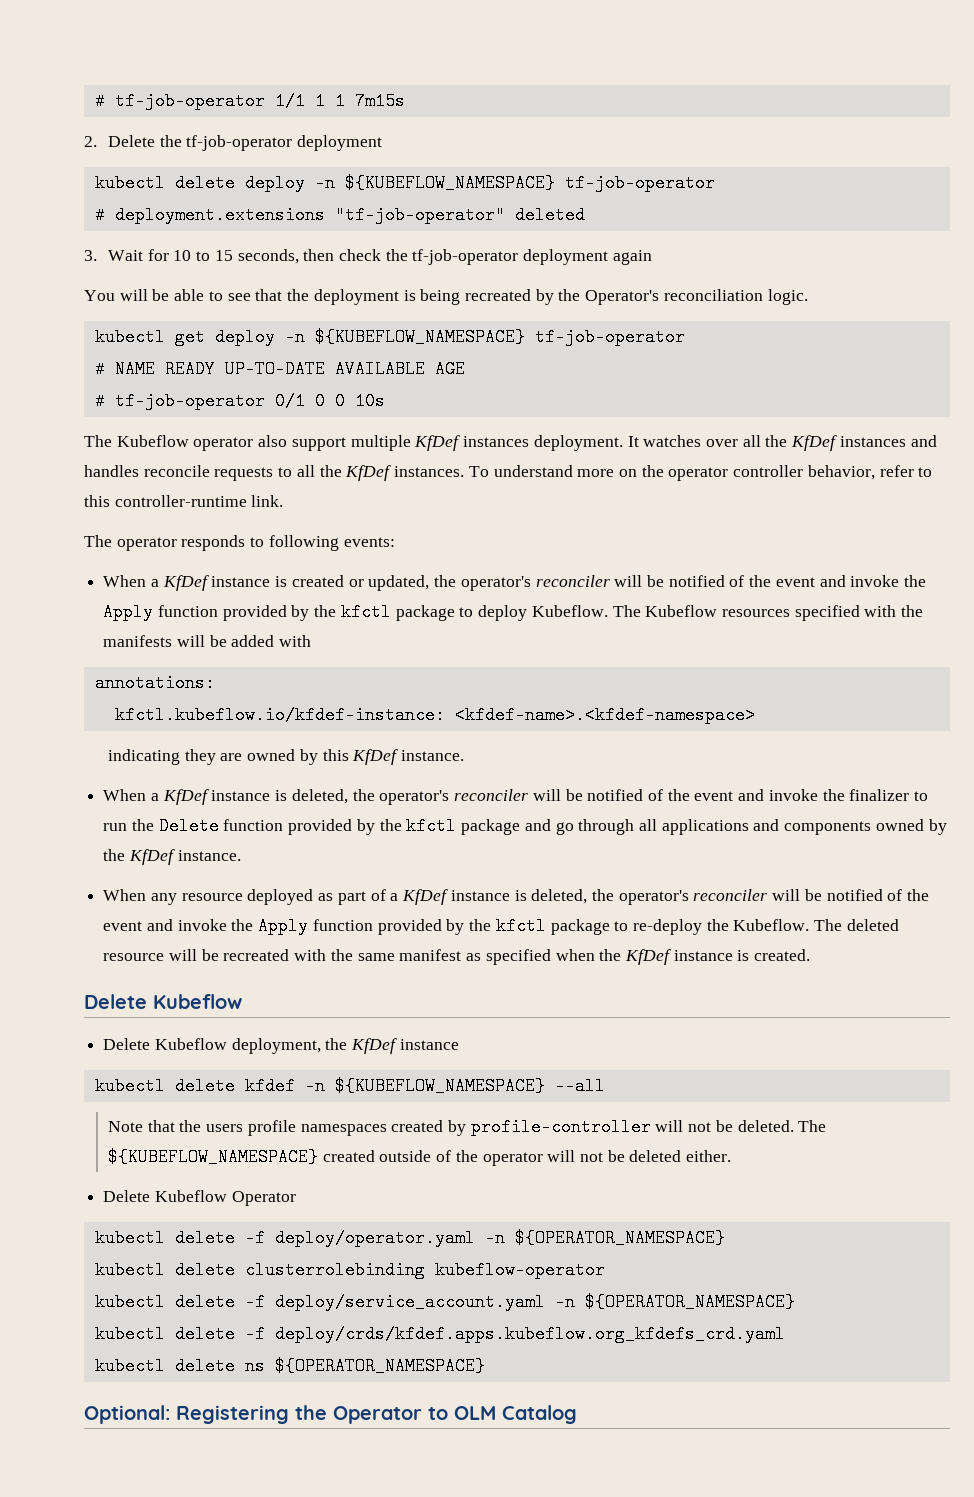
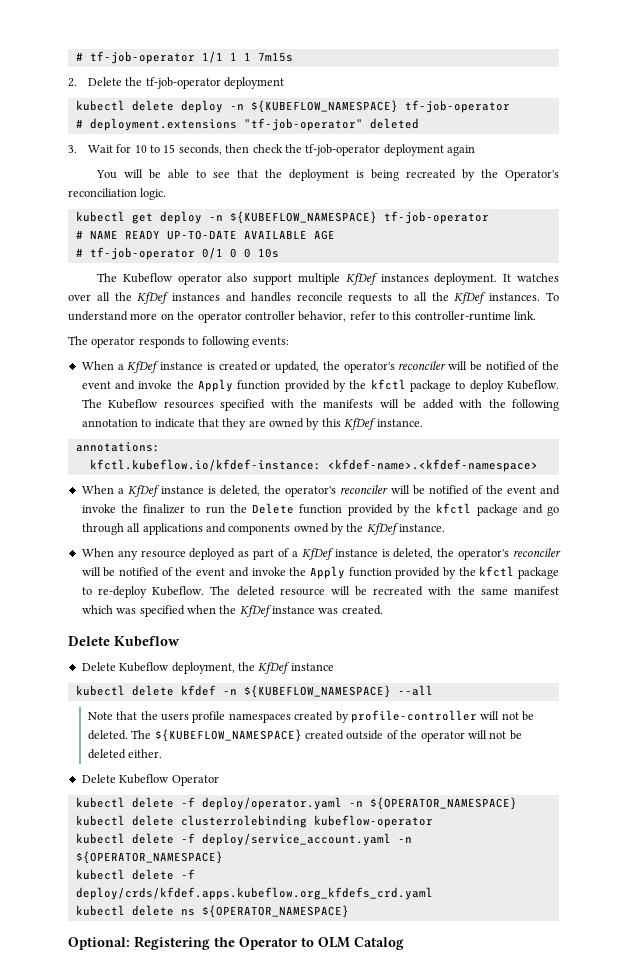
- The Kubeflow resources specified with the manifests will be added with
- annotations:
- kfctl.kubeflow.io/kfdef-instance: <kfdef-name>.<kfdef-namespace>
- indicating they are owned by this KfDef instance.
+ The Kubeflow resources specified with the manifests will be added with the following annotation to indicate that they are owned by this KfDef instance.
+ annotations:
+ kfctl.kubeflow.io/kfdef-instance: <kfdef-name>.<kfdef-namespace>
- When any resource deployed as part of a KfDef instance is deleted, the operator's reconciler will be notified of the event and invoke the Apply function provided by the kfctl package to re-deploy the Kubeflow.
+ When any resource deployed as part of a KfDef instance is deleted, the operator's reconciler will be notified of the event and invoke the Apply function provided by the kfctl package to re-deploy Kubeflow.
- The deleted resource will be recreated with the same manifest as specified when the KfDef instance is created.
+ The deleted resource will be recreated with the same manifest which was specified when the KfDef instance was created.

